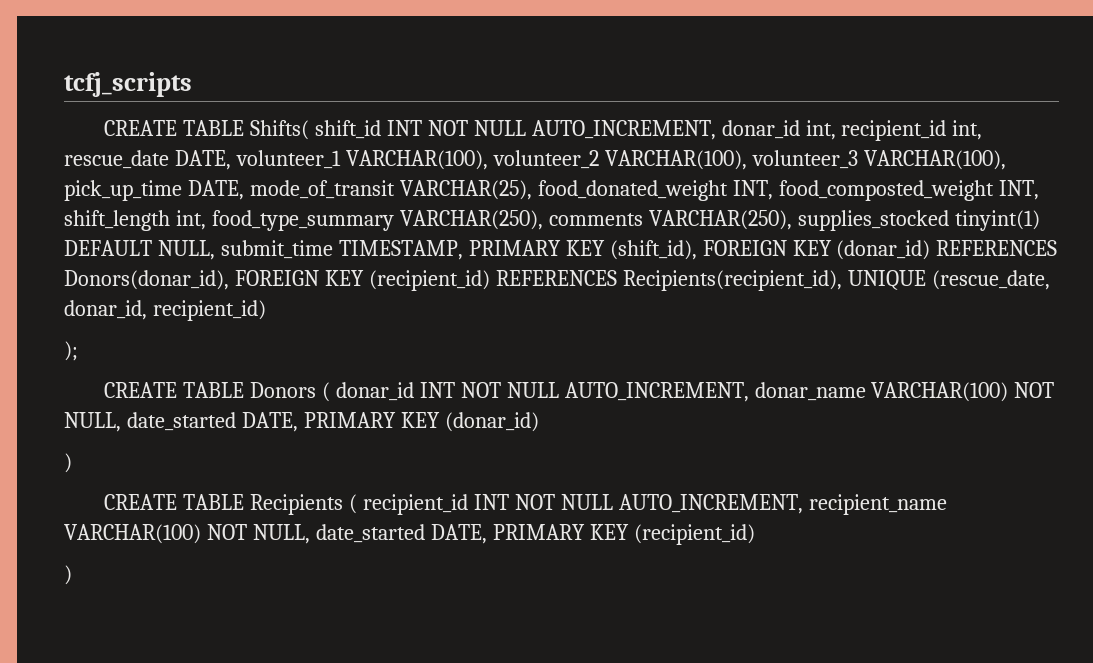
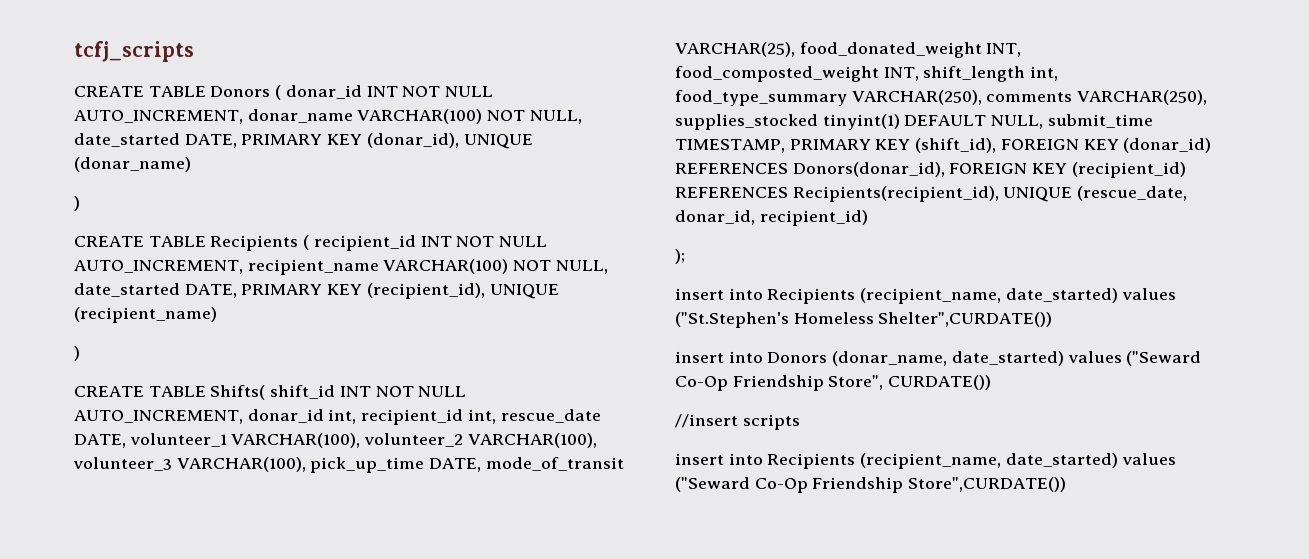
+ CREATE TABLE Donors ( donar_id INT NOT NULL AUTO_INCREMENT, donar_name VARCHAR(100) NOT NULL, date_started DATE, PRIMARY KEY (donar_id), UNIQUE (donar_name)
+ )
+ CREATE TABLE Recipients ( recipient_id INT NOT NULL AUTO_INCREMENT, recipient_name VARCHAR(100) NOT NULL, date_started DATE, PRIMARY KEY (recipient_id), UNIQUE (recipient_name)
+ )
- CREATE TABLE Donors ( donar_id INT NOT NULL AUTO_INCREMENT, donar_name VARCHAR(100) NOT NULL, date_started DATE, PRIMARY KEY (donar_id)
- )
- CREATE TABLE Recipients ( recipient_id INT NOT NULL AUTO_INCREMENT, recipient_name VARCHAR(100) NOT NULL, date_started DATE, PRIMARY KEY (recipient_id)
- )
+ insert into Recipients (recipient_name, date_started) values ("St.Stephen's Homeless Shelter",CURDATE())
+ insert into Donors (donar_name, date_started) values ("Seward Co-Op Friendship Store", CURDATE())
+ //insert scripts
+ insert into Recipients (recipient_name, date_started) values ("Seward Co-Op Friendship Store",CURDATE())

